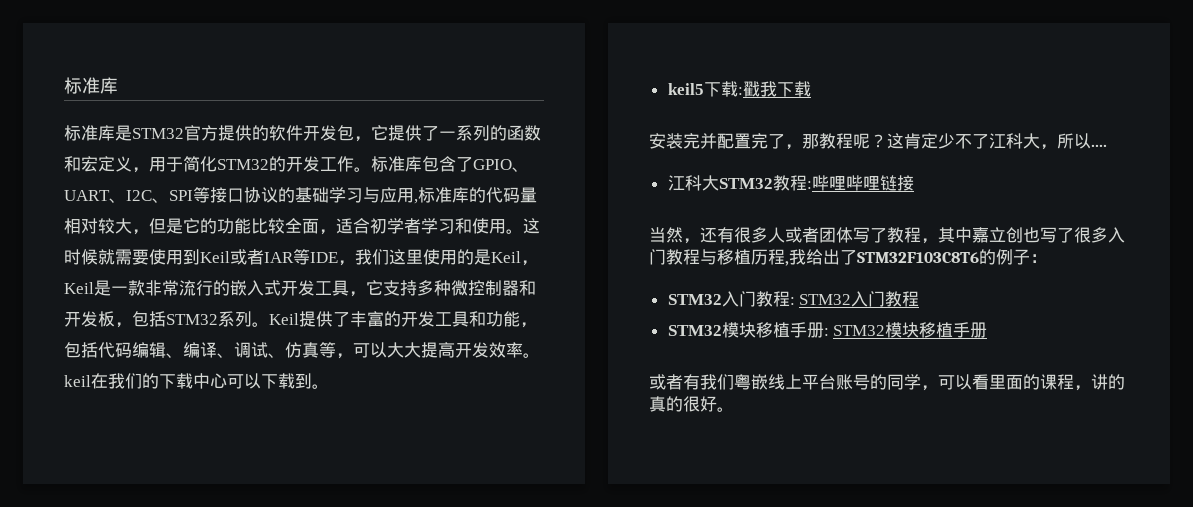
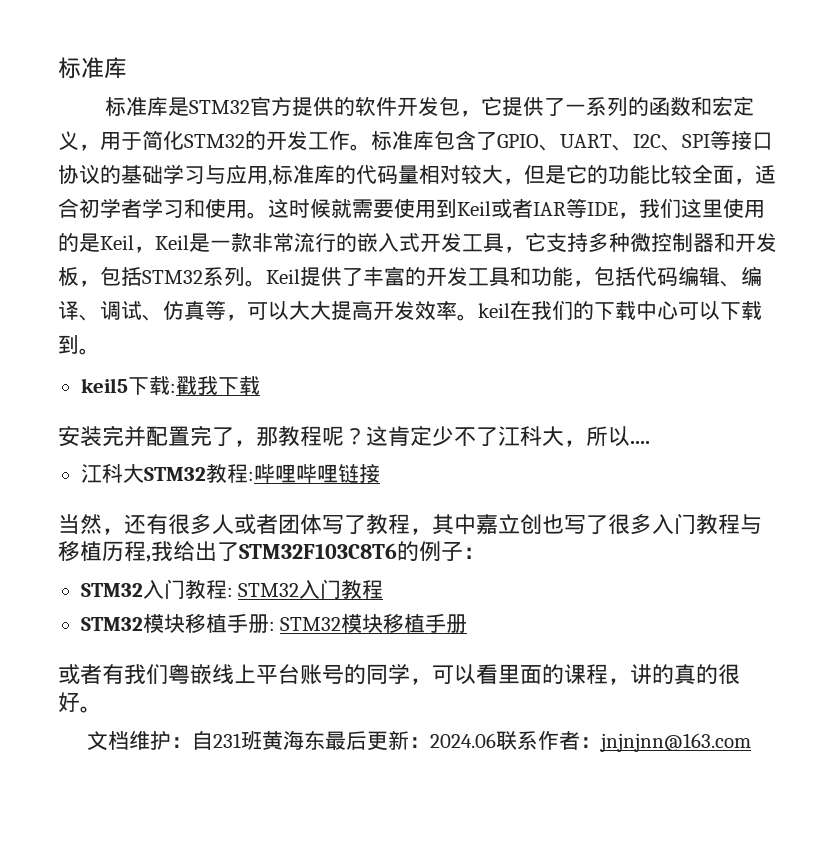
+ 文档维护：自231班黄海东最后更新：2024.06联系作者：jnjnjnn@163.com

